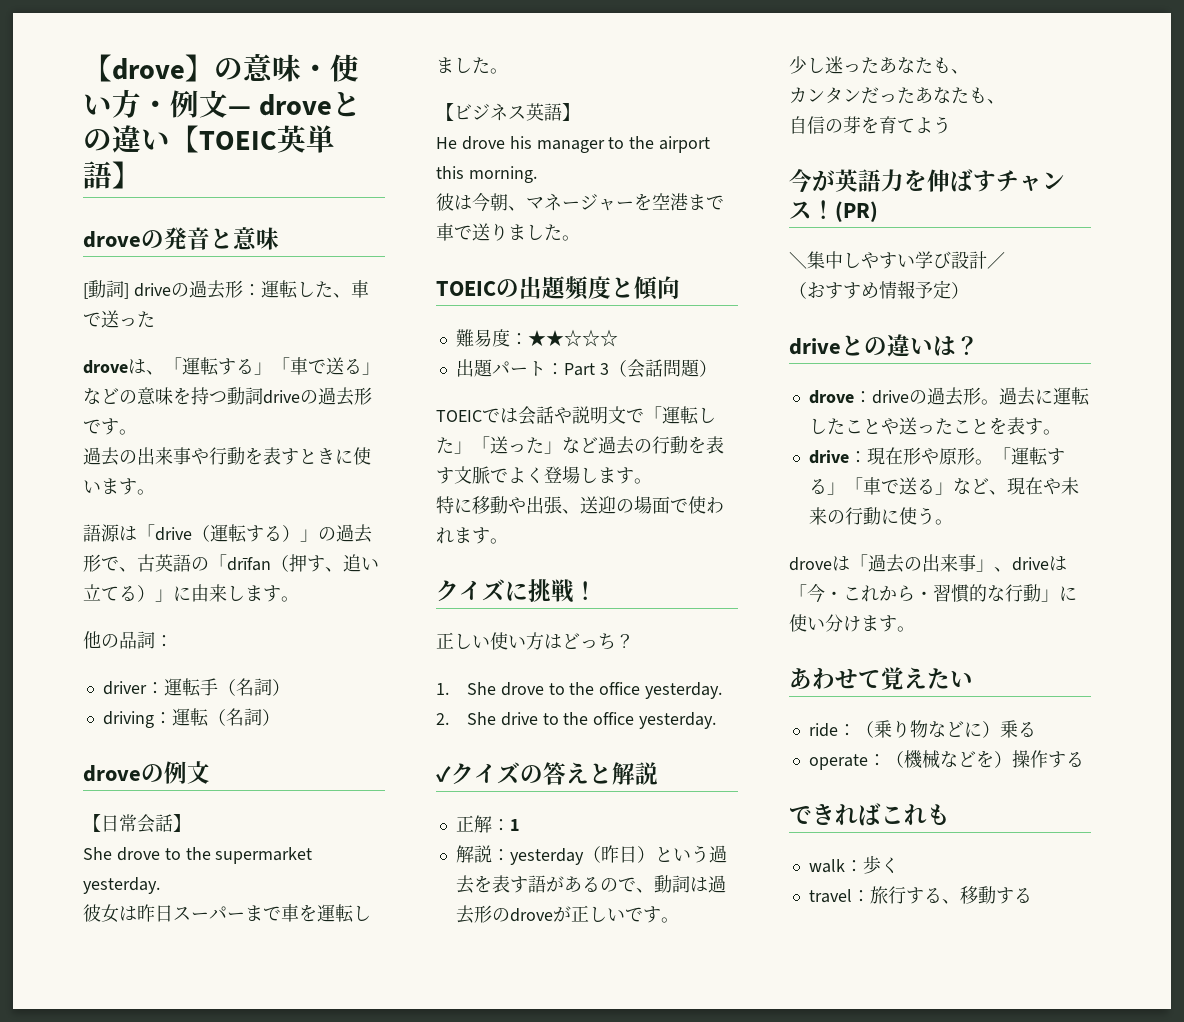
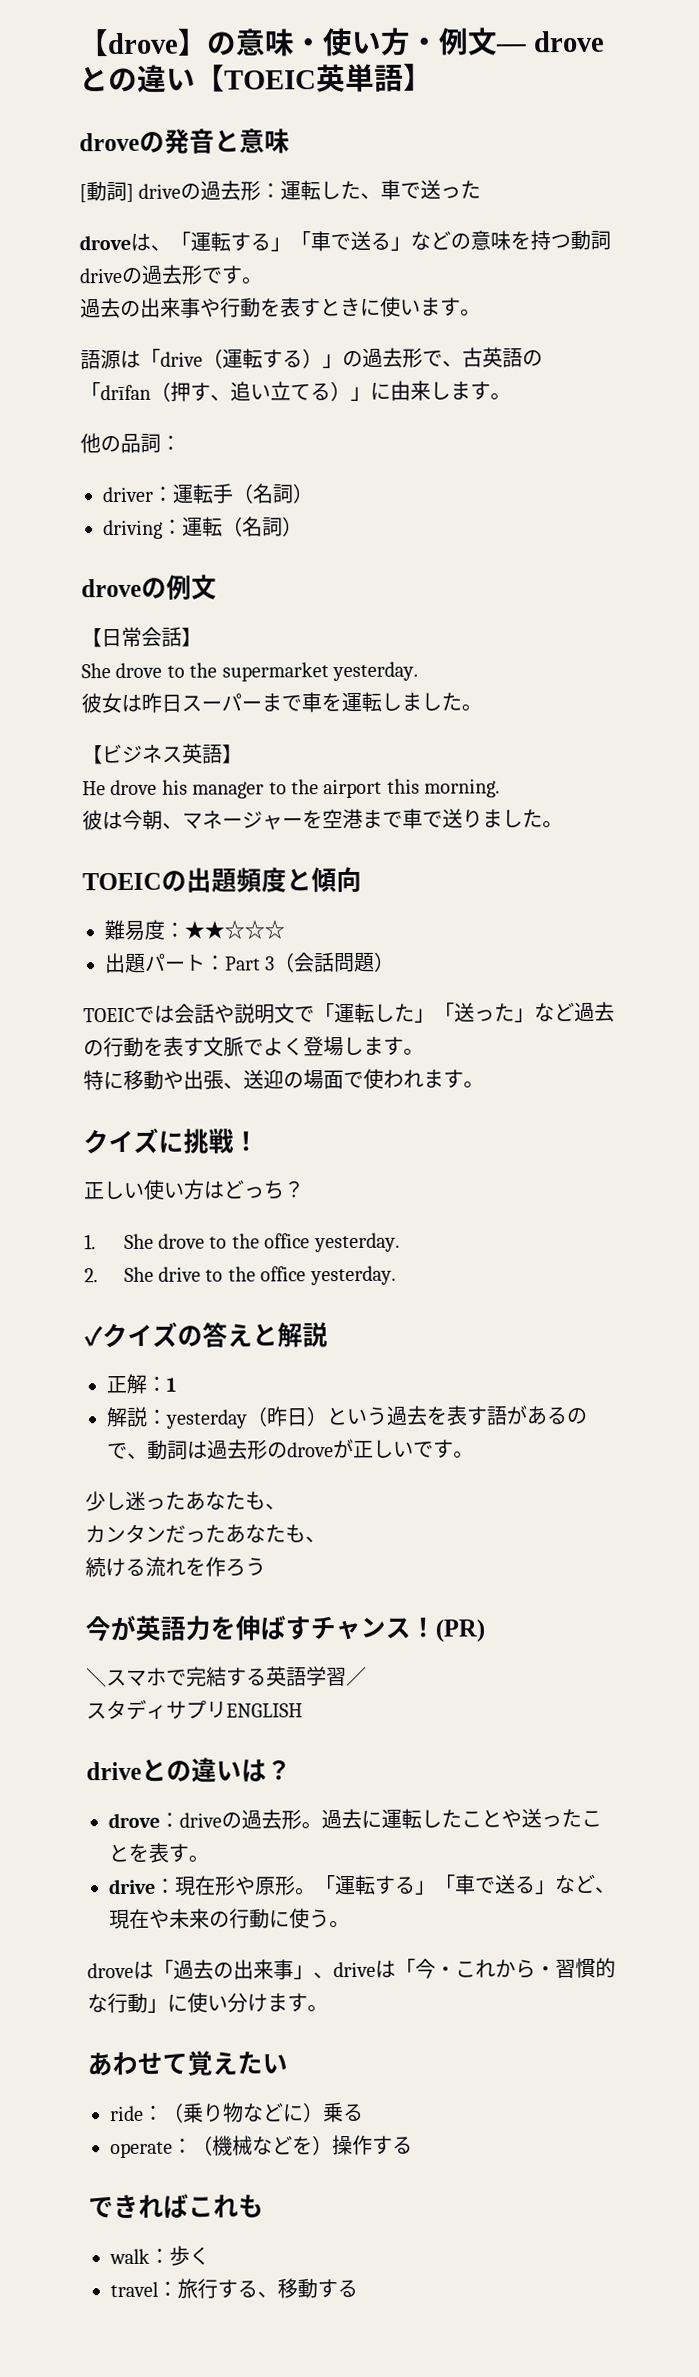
- 自信の芽を育てよう
+ 続ける流れを作ろう
- ＼集中しやすい学び設計／
- （おすすめ情報予定）
+ ＼スマホで完結する英語学習／
+ スタディサプリENGLISH

